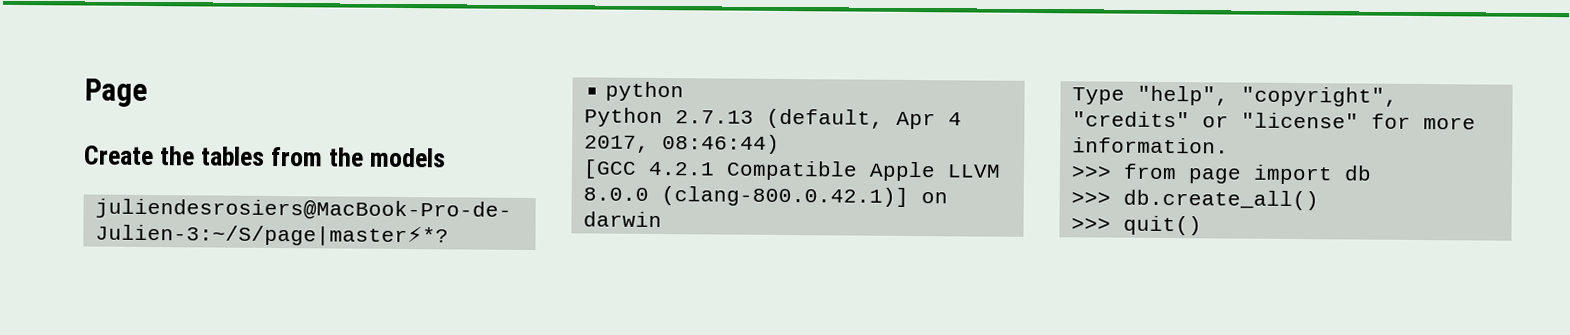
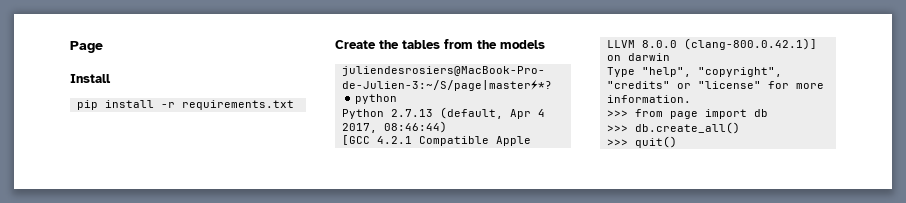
+ Install
+ pip install -r requirements.txt

